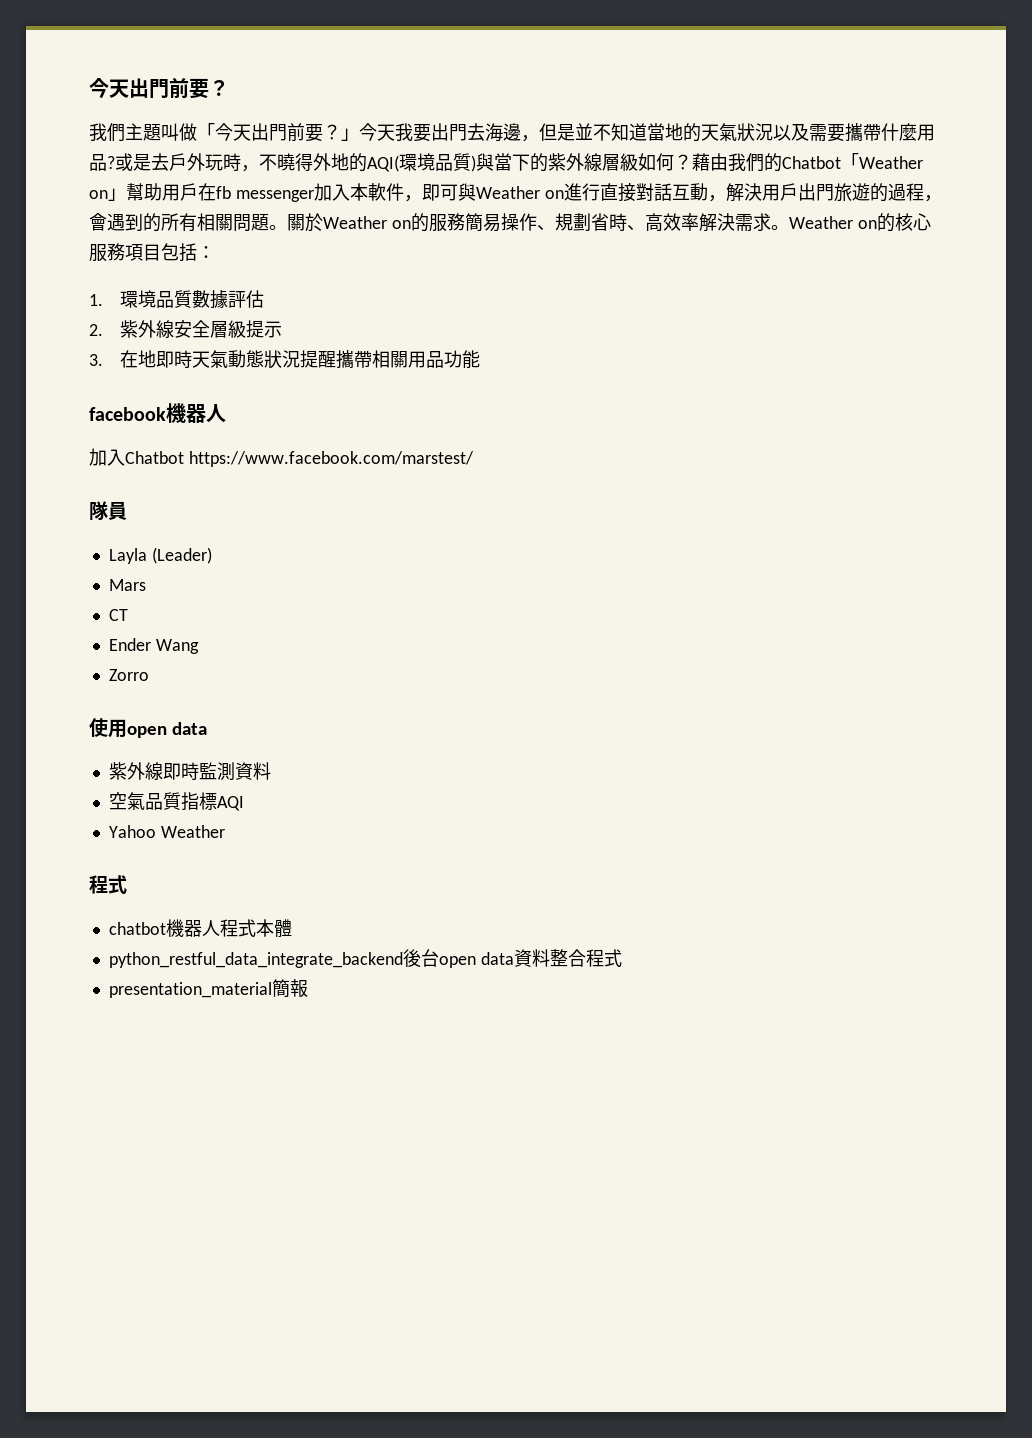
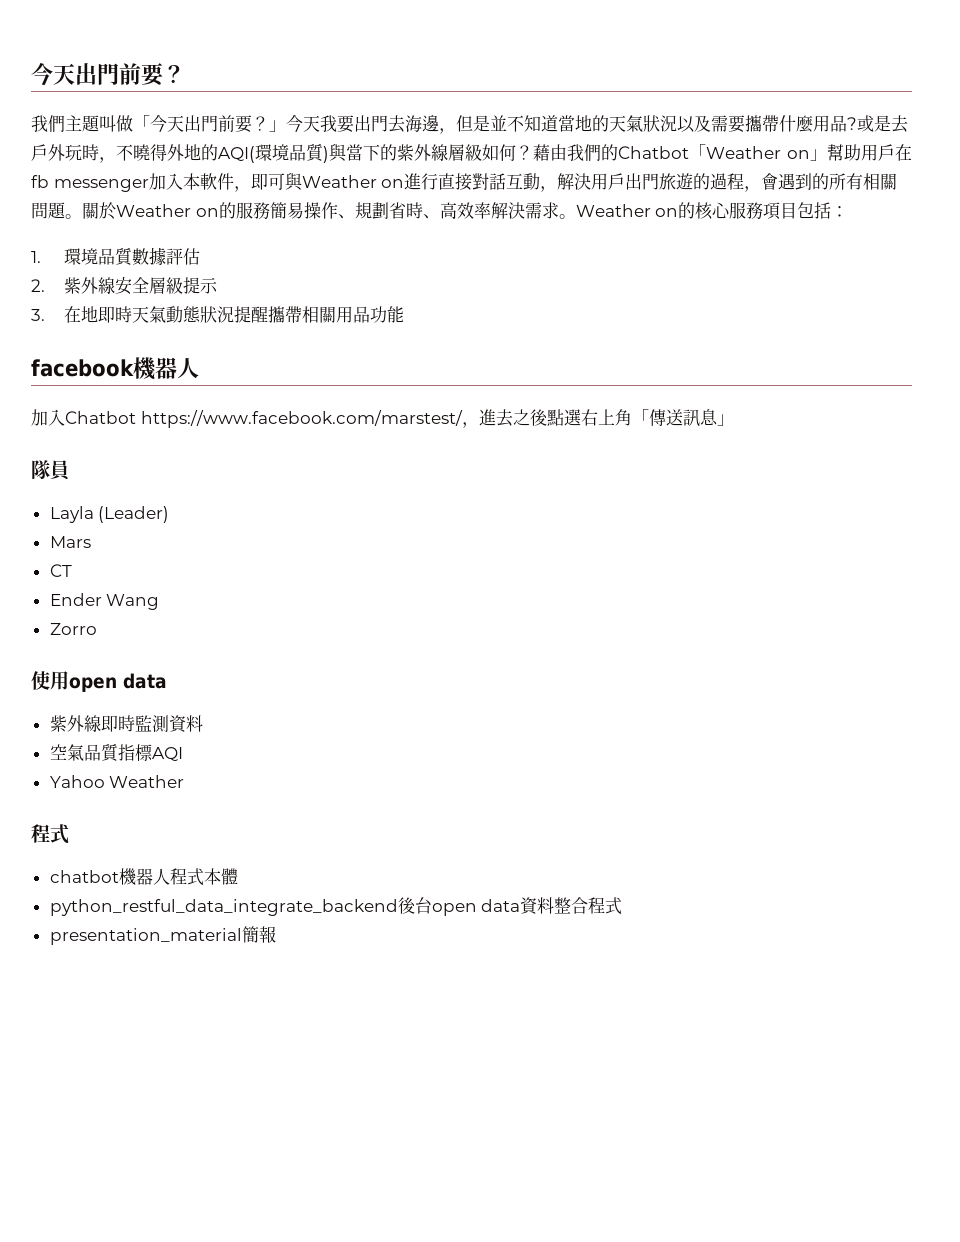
- 加入Chatbot https://www.facebook.com/marstest/
+ 加入Chatbot https://www.facebook.com/marstest/，進去之後點選右上角「傳送訊息」

